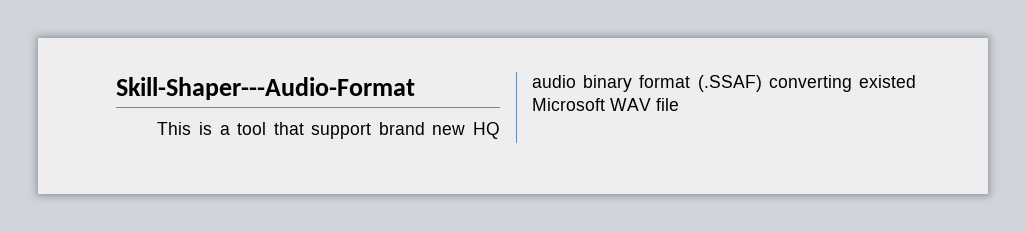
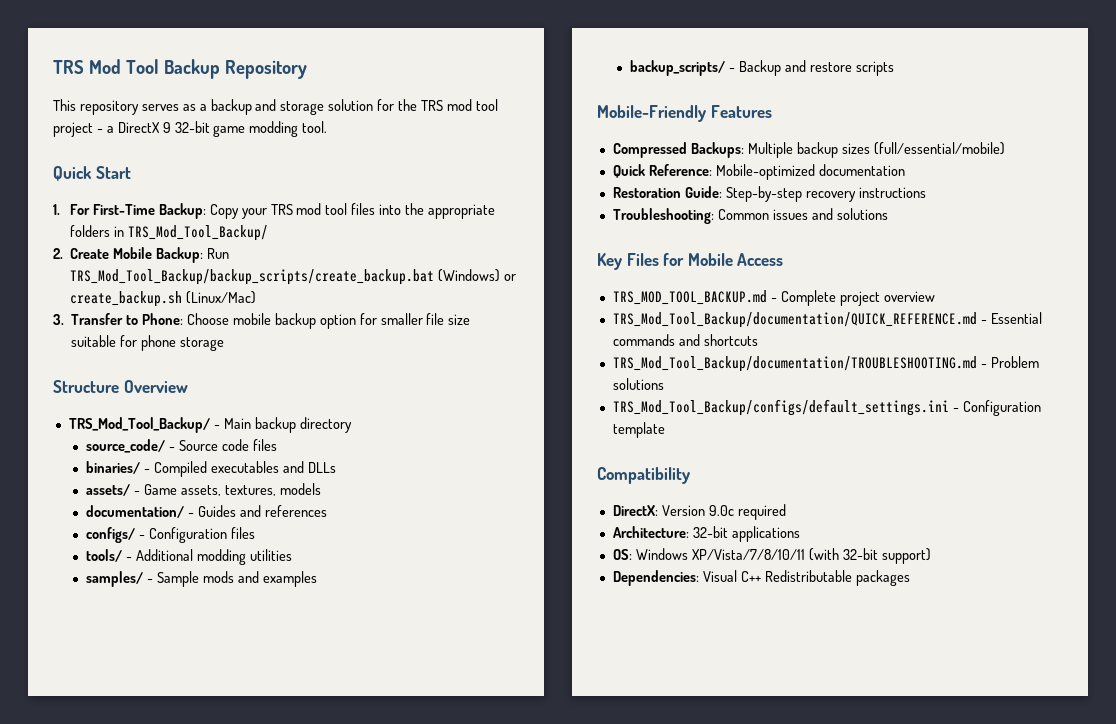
- Skill-Shaper---Audio-Format
- This is a tool that support brand new HQ audio binary format (.SSAF) converting existed Microsoft WAV file
+ TRS Mod Tool Backup Repository
+ This repository serves as a backup and storage solution for the TRS mod tool project - a DirectX 9 32-bit game modding tool.
+ Quick Start
+ 1. For First-Time Backup: Copy your TRS mod tool files into the appropriate folders in TRS_Mod_Tool_Backup/
+ 2. Create Mobile Backup: Run TRS_Mod_Tool_Backup/backup_scripts/create_backup.bat (Windows) or create_backup.sh (Linux/Mac)
+ 3. Transfer to Phone: Choose mobile backup option for smaller file size suitable for phone storage
+ Structure Overview
+ TRS_Mod_Tool_Backup/ - Main backup directory
+ source_code/ - Source code files
+ binaries/ - Compiled executables and DLLs
+ assets/ - Game assets, textures, models
+ documentation/ - Guides and references
+ configs/ - Configuration files
+ tools/ - Additional modding utilities
+ samples/ - Sample mods and examples
+ backup_scripts/ - Backup and restore scripts
+ Mobile-Friendly Features
+ Compressed Backups: Multiple backup sizes (full/essential/mobile)
+ Quick Reference: Mobile-optimized documentation
+ Restoration Guide: Step-by-step recovery instructions
+ Troubleshooting: Common issues and solutions
+ Key Files for Mobile Access
+ TRS_MOD_TOOL_BACKUP.md - Complete project overview
+ TRS_Mod_Tool_Backup/documentation/QUICK_REFERENCE.md - Essential commands and shortcuts
+ TRS_Mod_Tool_Backup/documentation/TROUBLESHOOTING.md - Problem solutions
+ TRS_Mod_Tool_Backup/configs/default_settings.ini - Configuration template
+ Compatibility
+ DirectX: Version 9.0c required
+ Architecture: 32-bit applications
+ OS: Windows XP/Vista/7/8/10/11 (with 32-bit support)
+ Dependencies: Visual C++ Redistributable packages

